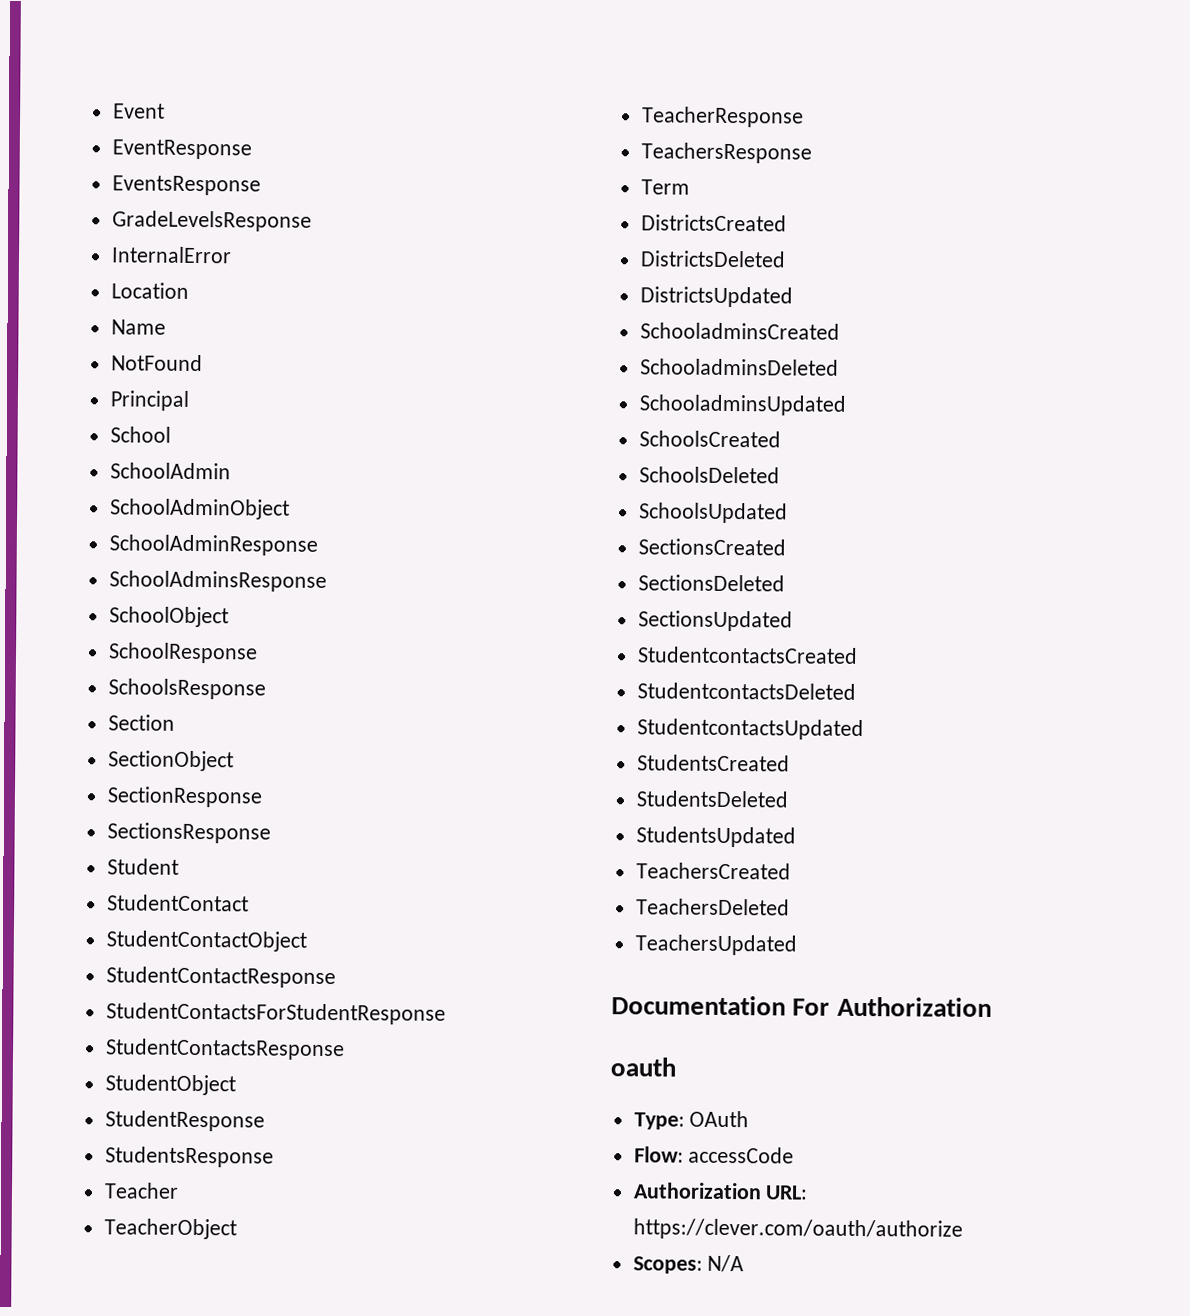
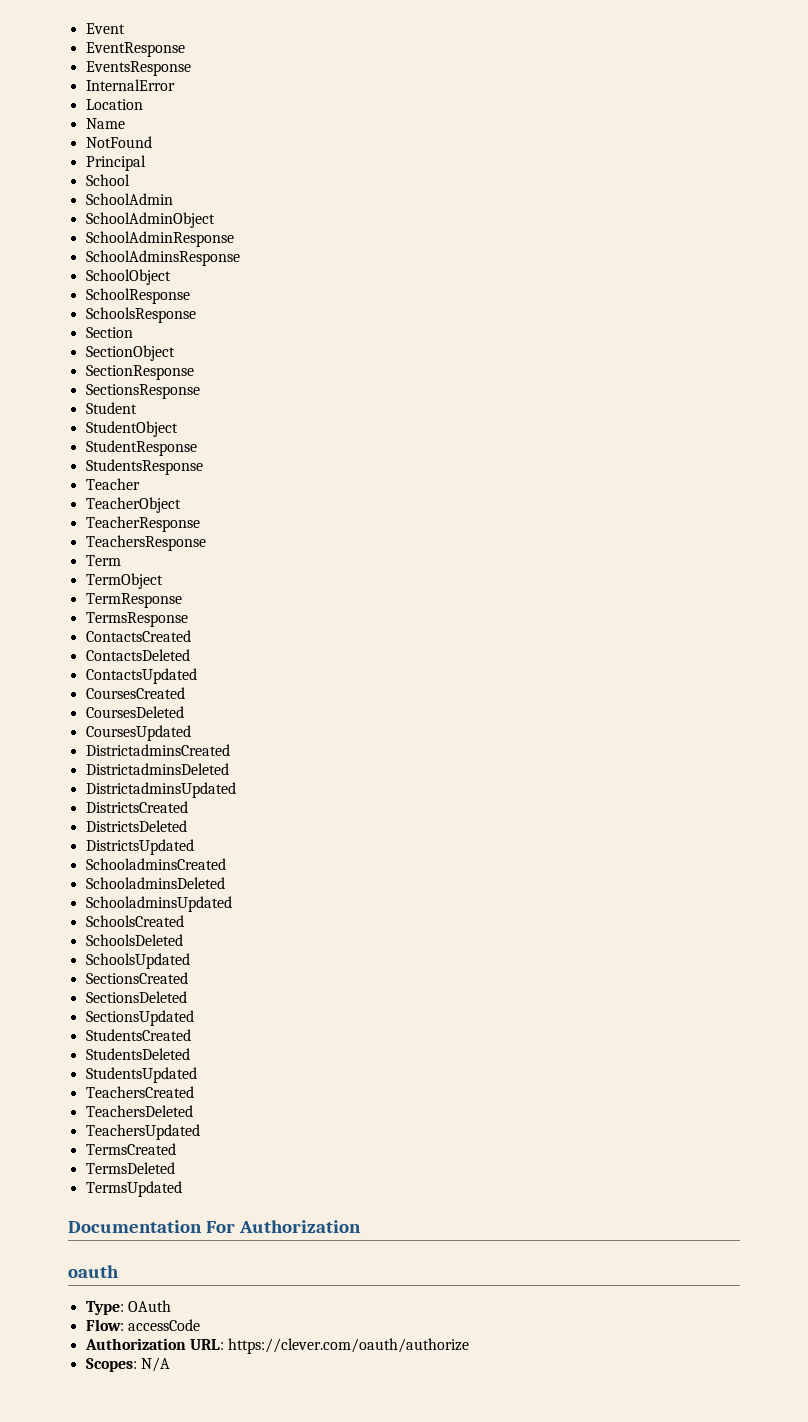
- GradeLevelsResponse
- StudentContact
- StudentContactObject
- StudentContactResponse
- StudentContactsForStudentResponse
- StudentContactsResponse
+ TermObject
+ TermResponse
+ TermsResponse
+ ContactsCreated
+ ContactsDeleted
+ ContactsUpdated
+ CoursesCreated
+ CoursesDeleted
+ CoursesUpdated
+ DistrictadminsCreated
+ DistrictadminsDeleted
+ DistrictadminsUpdated
- StudentcontactsCreated
- StudentcontactsDeleted
- StudentcontactsUpdated
+ TermsCreated
+ TermsDeleted
+ TermsUpdated

